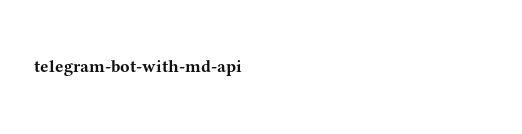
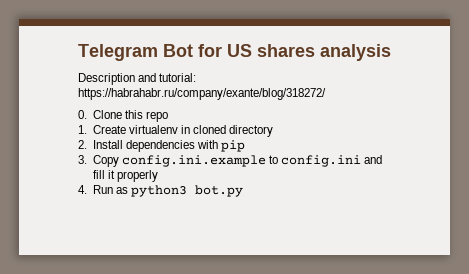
- telegram-bot-with-md-api
+ Telegram Bot for US shares analysis
+ Description and tutorial: https://habrahabr.ru/company/exante/blog/318272/
+ 0. Clone this repo
+ 1. Create virtualenv in cloned directory
+ 2. Install dependencies with pip
+ 3. Copy config.ini.example to config.ini and fill it properly
+ 4. Run as python3 bot.py

